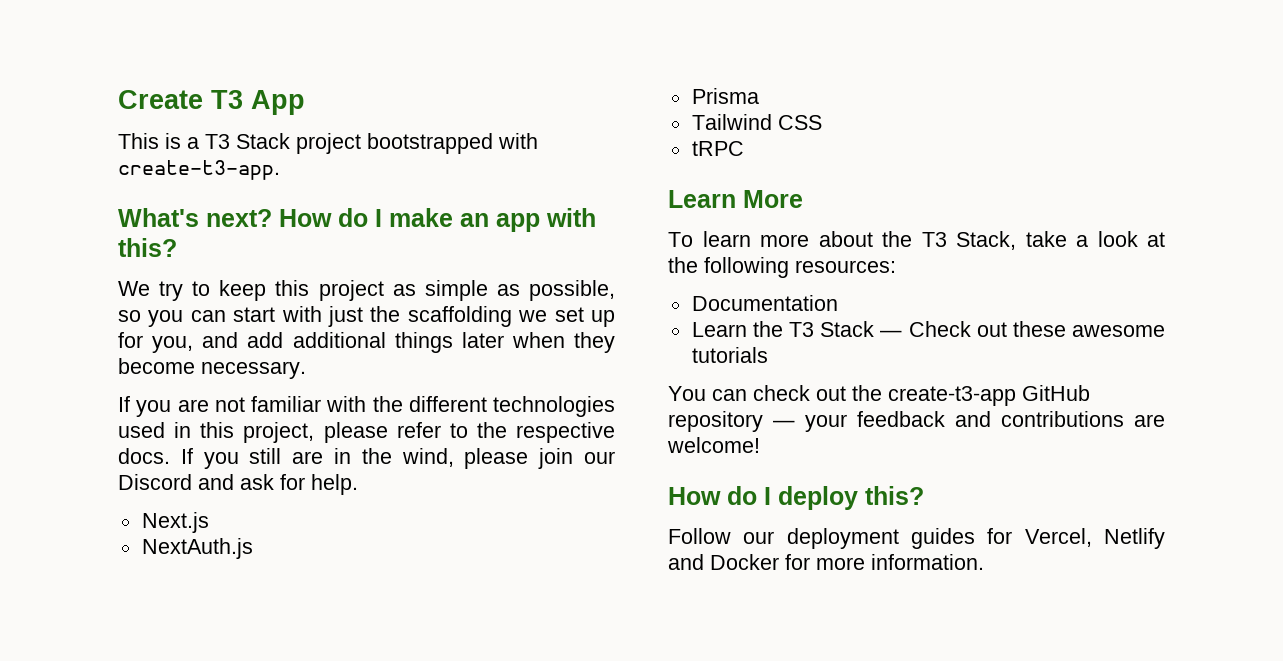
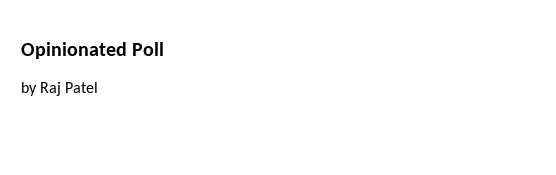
- Create T3 App
- This is a T3 Stack project bootstrapped with create-t3-app.
- What's next? How do I make an app with this?
- We try to keep this project as simple as possible, so you can start with just the scaffolding we set up for you, and add additional things later when they become necessary.
- If you are not familiar with the different technologies used in this project, please refer to the respective docs. If you still are in the wind, please join our Discord and ask for help.
- Next.js
- NextAuth.js
- Prisma
- Tailwind CSS
- tRPC
- Learn More
- To learn more about the T3 Stack, take a look at the following resources:
- Documentation
- Learn the T3 Stack — Check out these awesome tutorials
- You can check out the create-t3-app GitHub repository — your feedback and contributions are welcome!
- How do I deploy this?
- Follow our deployment guides for Vercel, Netlify and Docker for more information.
+ Opinionated Poll
+ by Raj Patel

